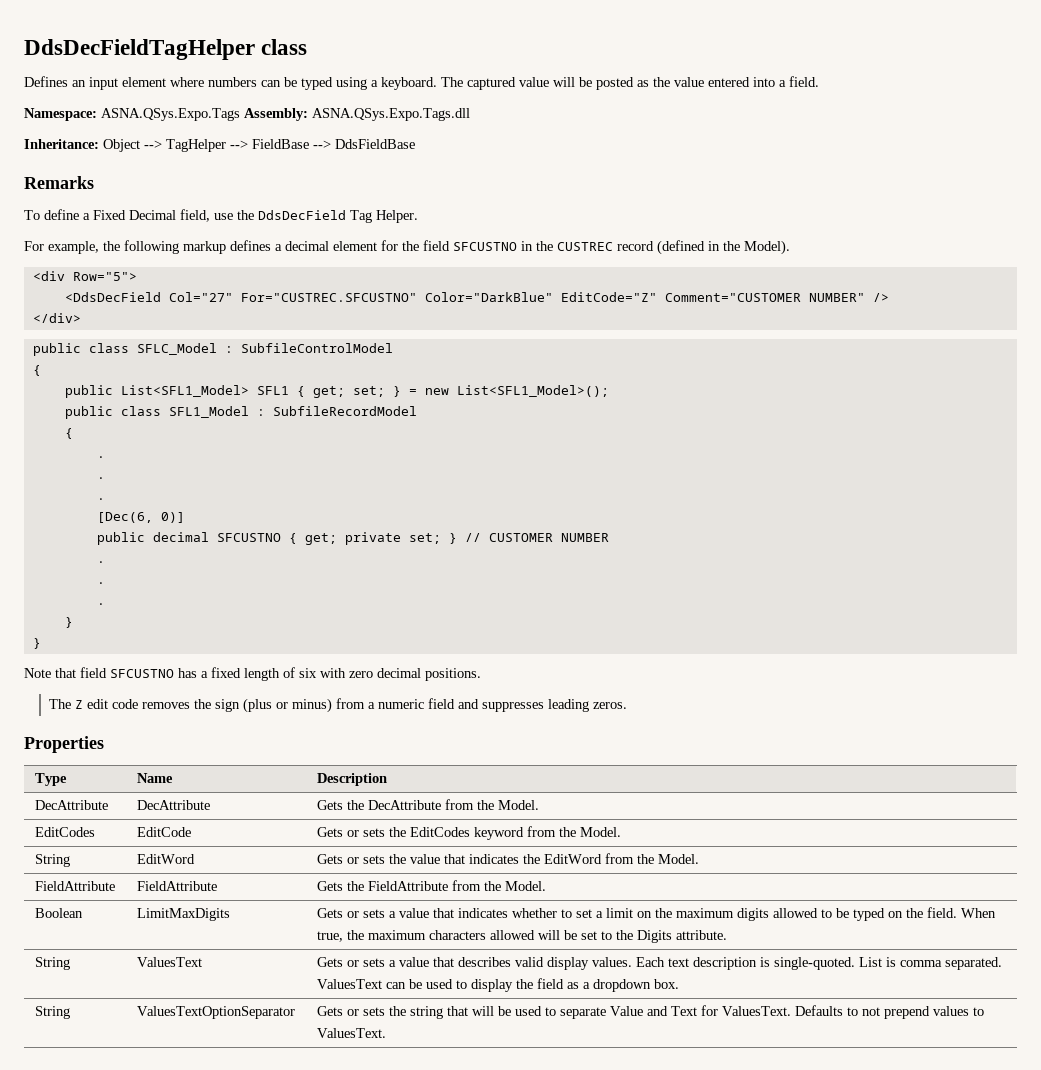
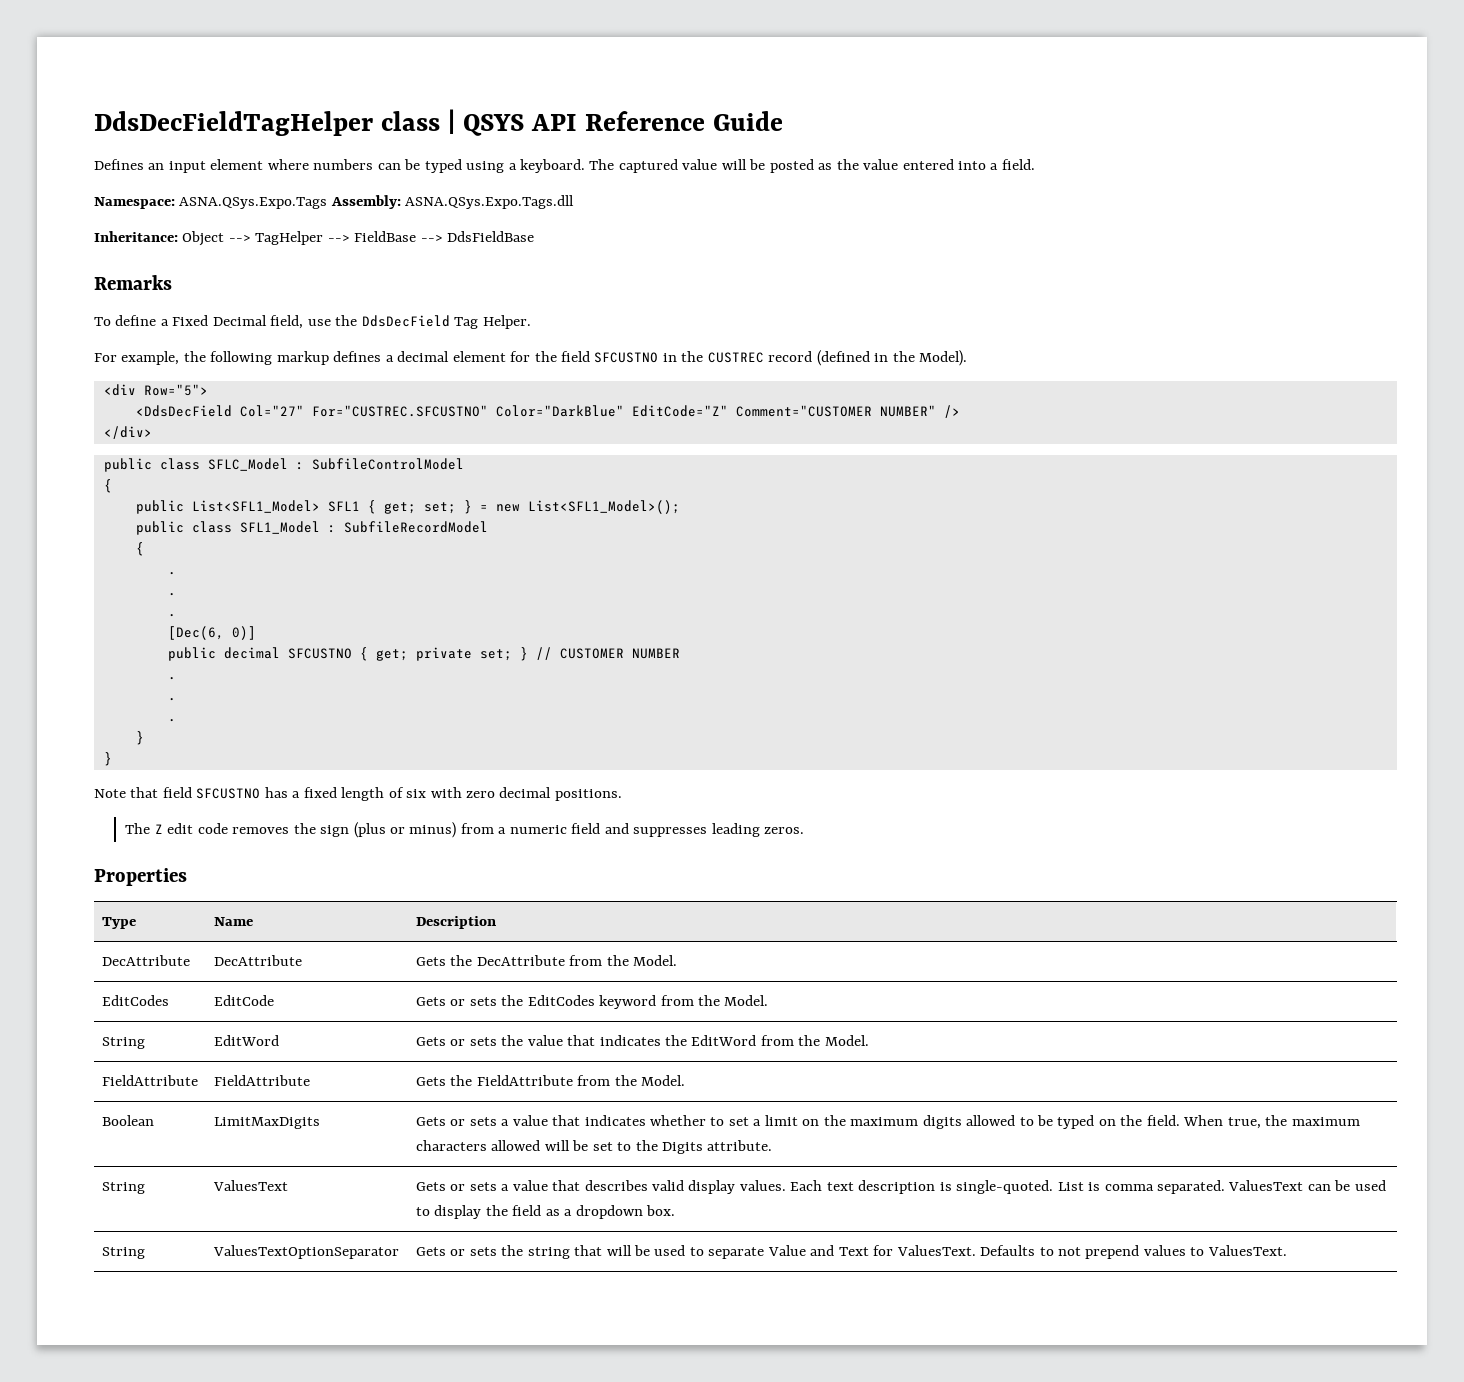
- DdsDecFieldTagHelper class
+ DdsDecFieldTagHelper class | QSYS API Reference Guide

